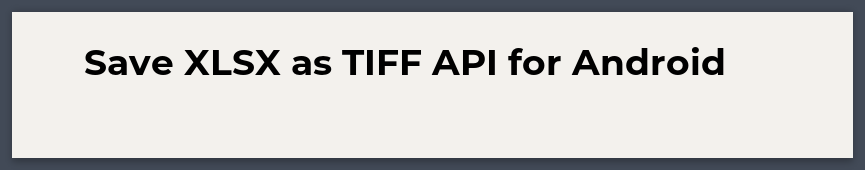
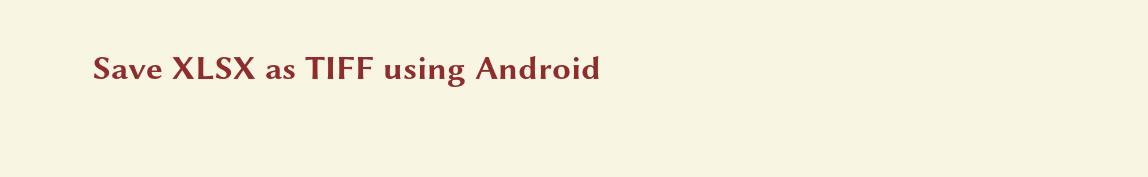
- Save XLSX as TIFF API for Android
+ Save XLSX as TIFF using Android

